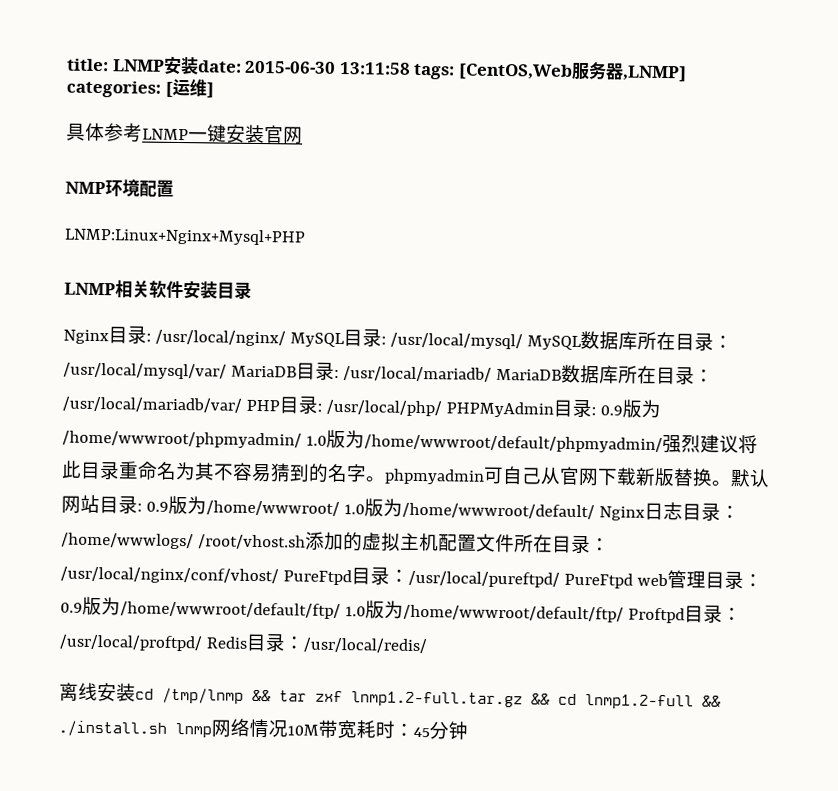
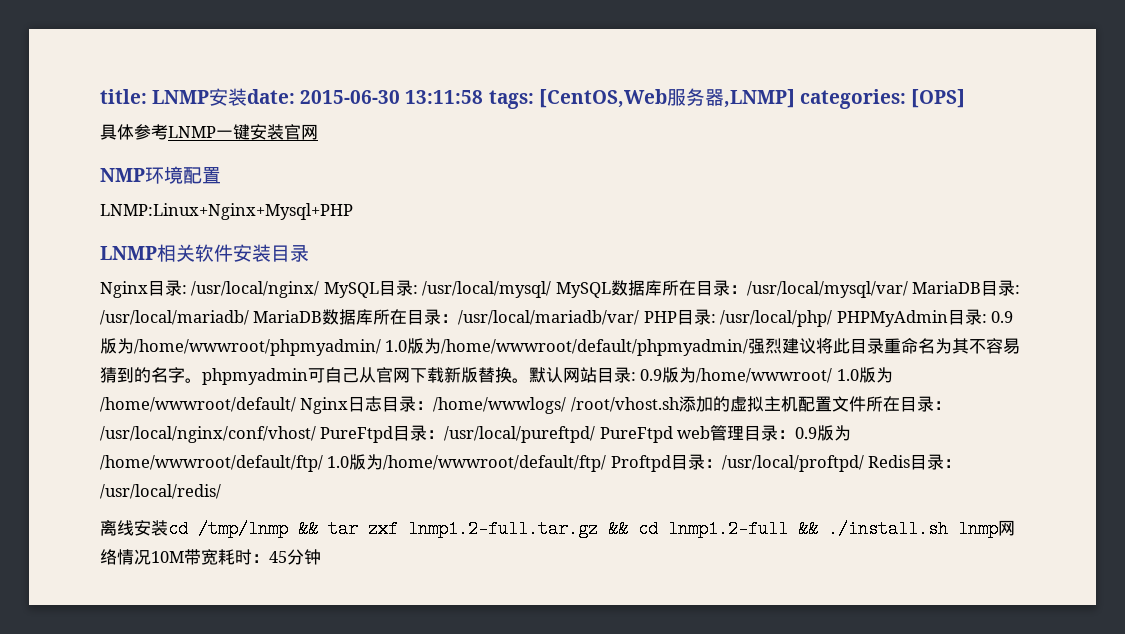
- title: LNMP安装date: 2015-06-30 13:11:58 tags: [CentOS,Web服务器,LNMP] categories: [运维]
+ title: LNMP安装date: 2015-06-30 13:11:58 tags: [CentOS,Web服务器,LNMP] categories: [OPS]

